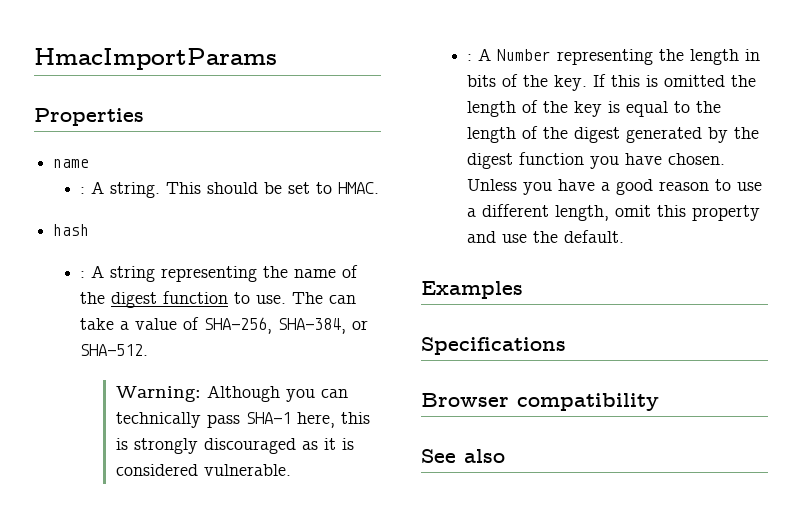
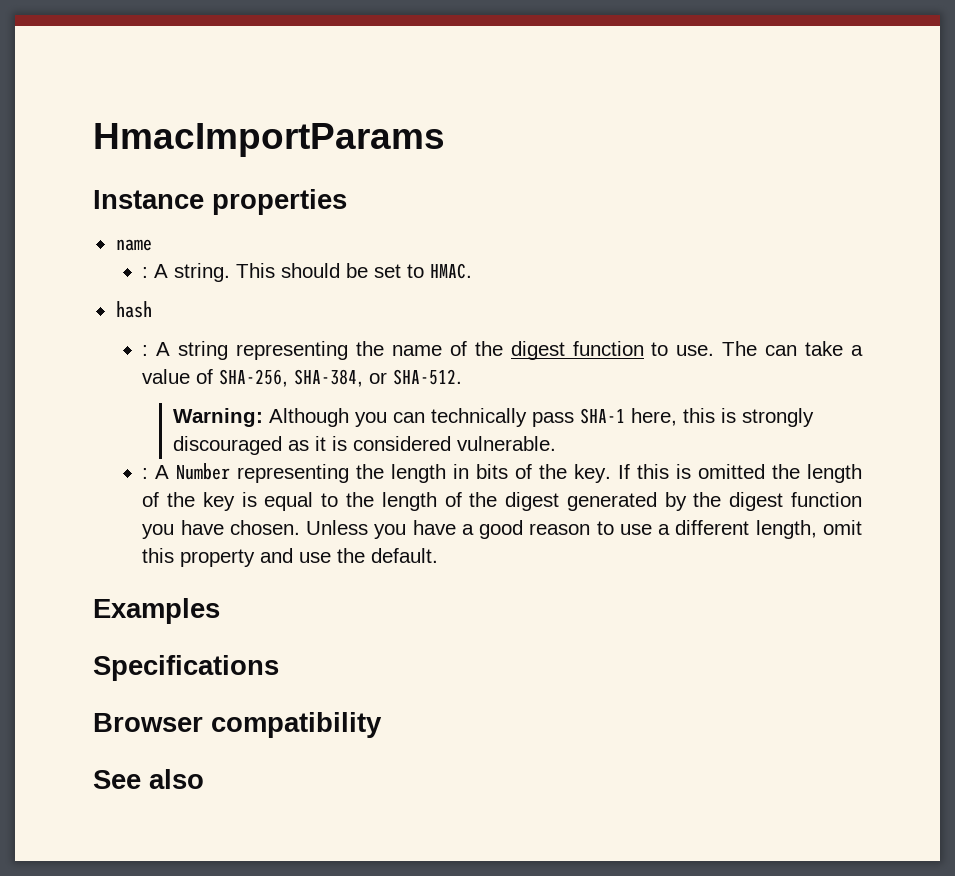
- Properties
+ Instance properties

